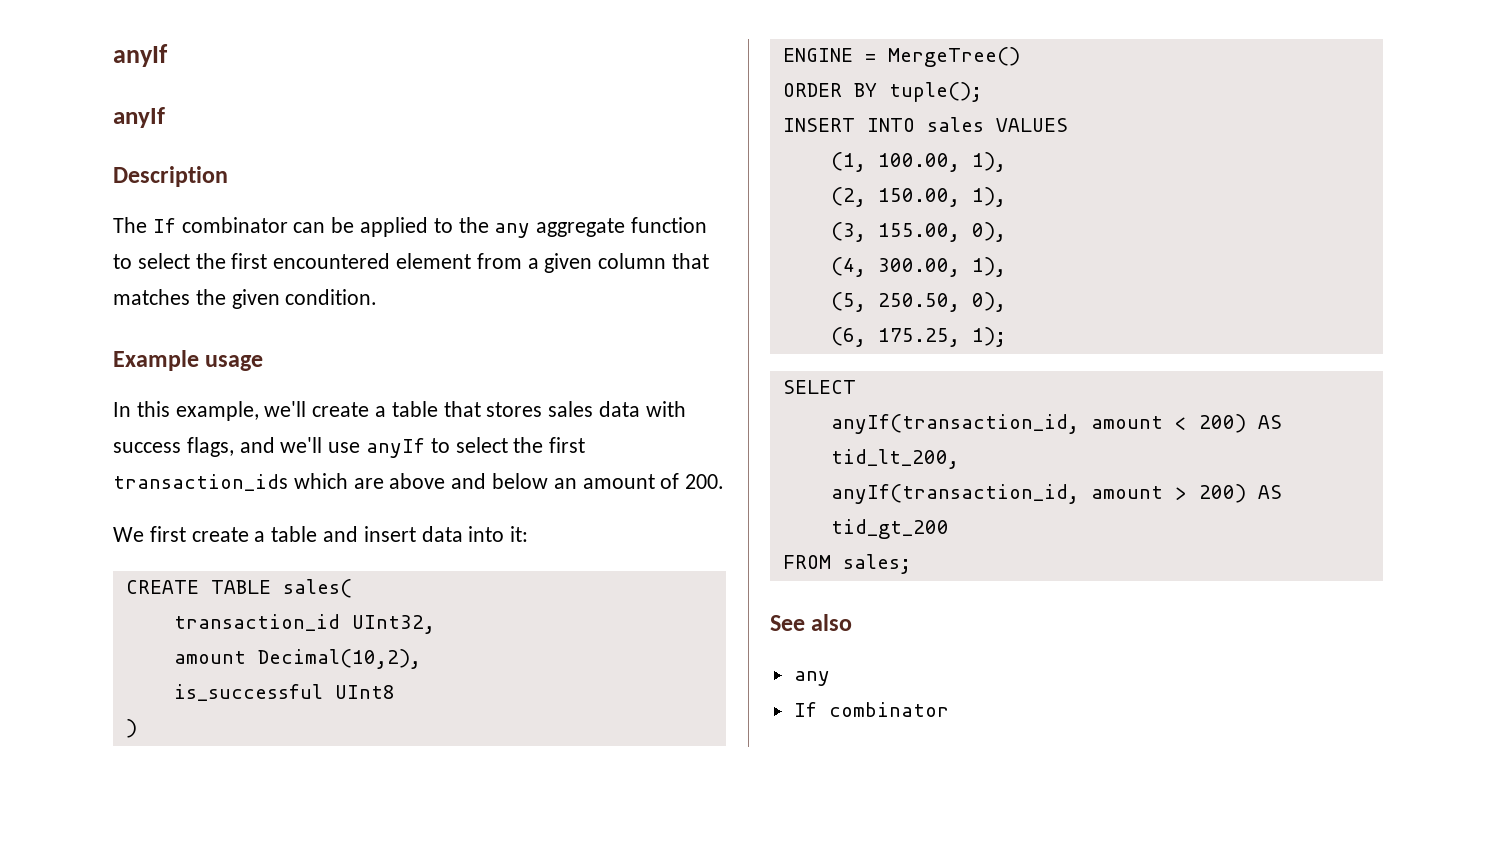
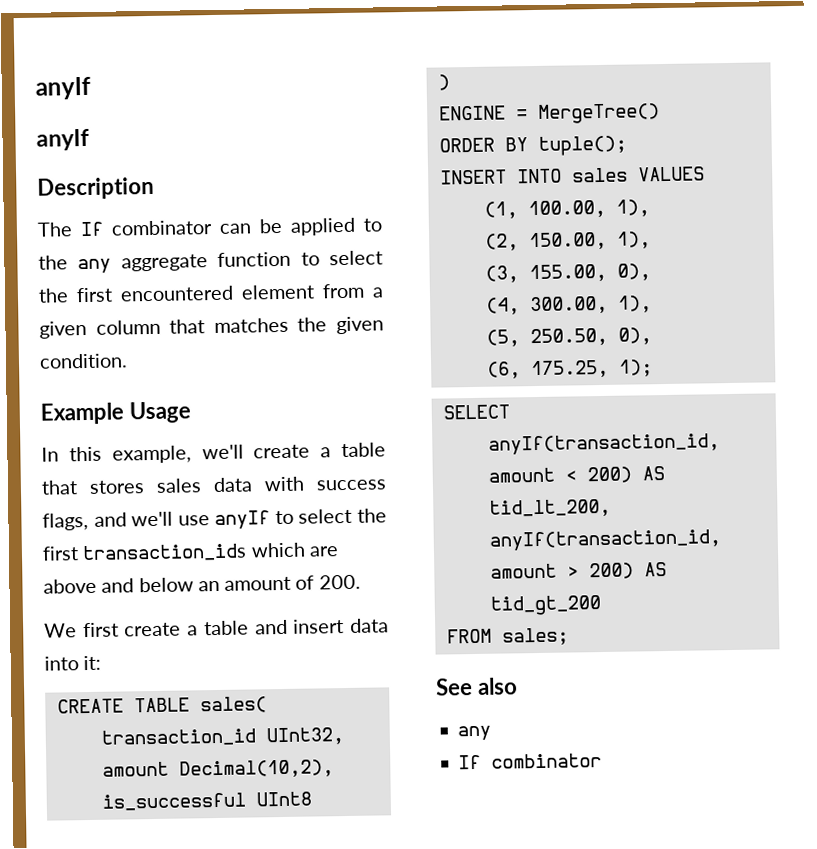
- Example usage
+ Example Usage

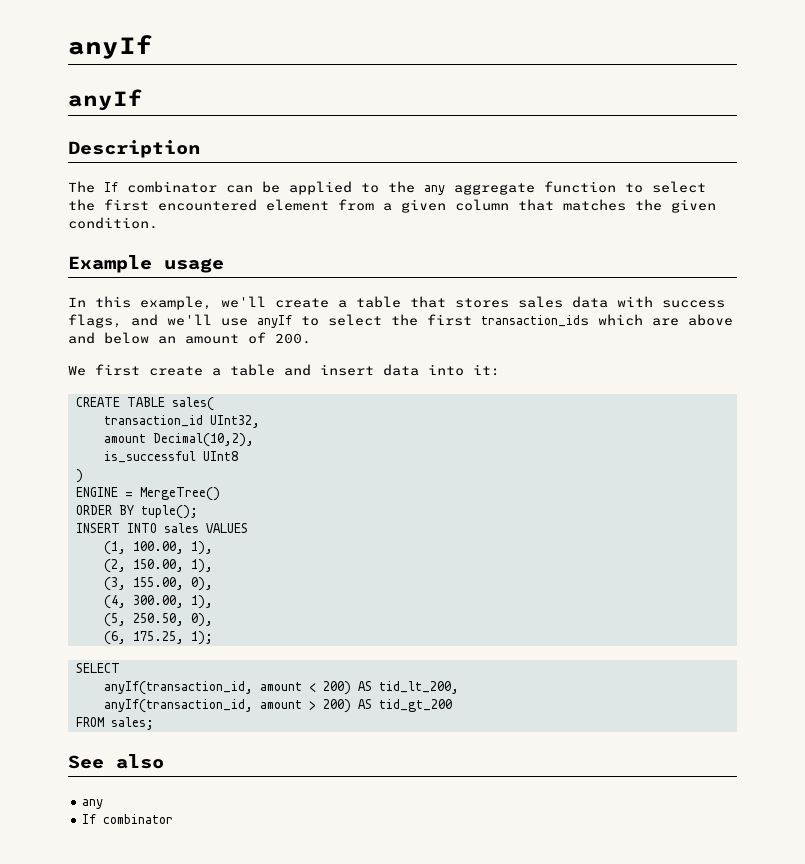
- Example Usage
+ Example usage

